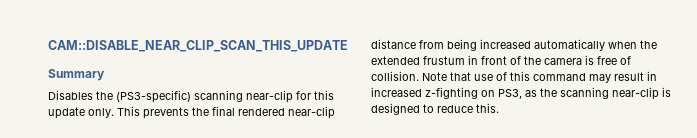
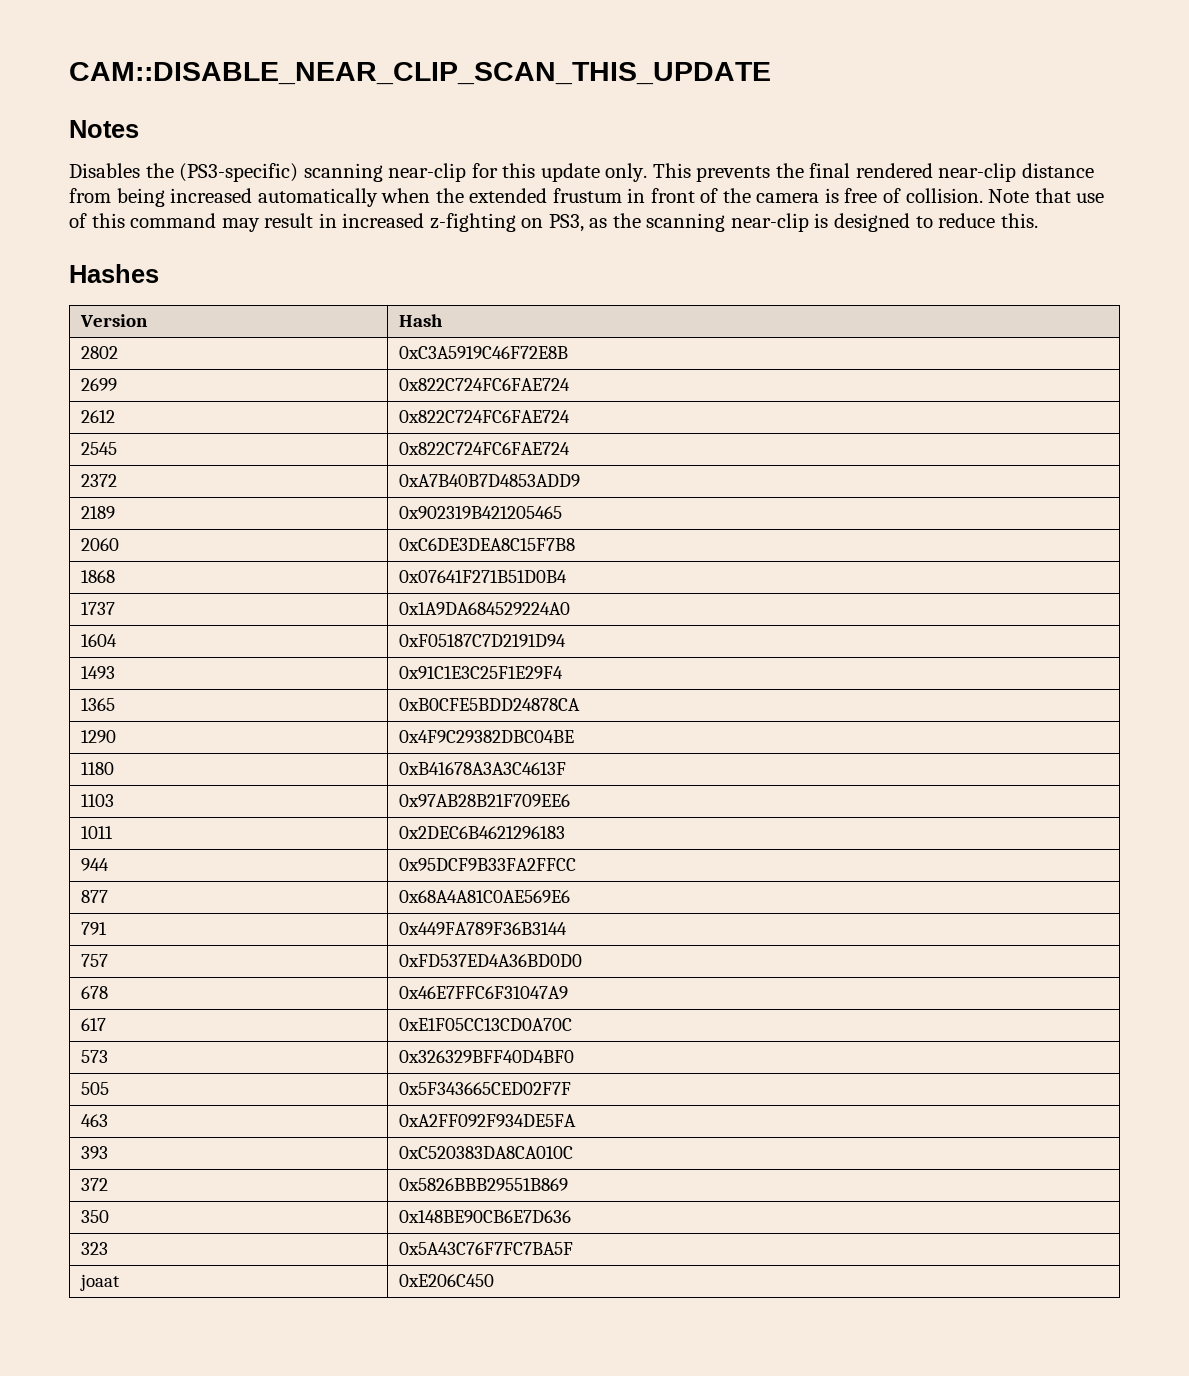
- Summary
+ Notes
+ Hashes
+ Version | Hash
+ 2802 | 0xC3A5919C46F72E8B
+ 2699 | 0x822C724FC6FAE724
+ 2612 | 0x822C724FC6FAE724
+ 2545 | 0x822C724FC6FAE724
+ 2372 | 0xA7B40B7D4853ADD9
+ 2189 | 0x902319B421205465
+ 2060 | 0xC6DE3DEA8C15F7B8
+ 1868 | 0x07641F271B51D0B4
+ 1737 | 0x1A9DA684529224A0
+ 1604 | 0xF05187C7D2191D94
+ 1493 | 0x91C1E3C25F1E29F4
+ 1365 | 0xB0CFE5BDD24878CA
+ 1290 | 0x4F9C29382DBC04BE
+ 1180 | 0xB41678A3A3C4613F
+ 1103 | 0x97AB28B21F709EE6
+ 1011 | 0x2DEC6B4621296183
+ 944 | 0x95DCF9B33FA2FFCC
+ 877 | 0x68A4A81C0AE569E6
+ 791 | 0x449FA789F36B3144
+ 757 | 0xFD537ED4A36BD0D0
+ 678 | 0x46E7FFC6F31047A9
+ 617 | 0xE1F05CC13CD0A70C
+ 573 | 0x326329BFF40D4BF0
+ 505 | 0x5F343665CED02F7F
+ 463 | 0xA2FF092F934DE5FA
+ 393 | 0xC520383DA8CA010C
+ 372 | 0x5826BBB29551B869
+ 350 | 0x148BE90CB6E7D636
+ 323 | 0x5A43C76F7FC7BA5F
+ joaat | 0xE206C450

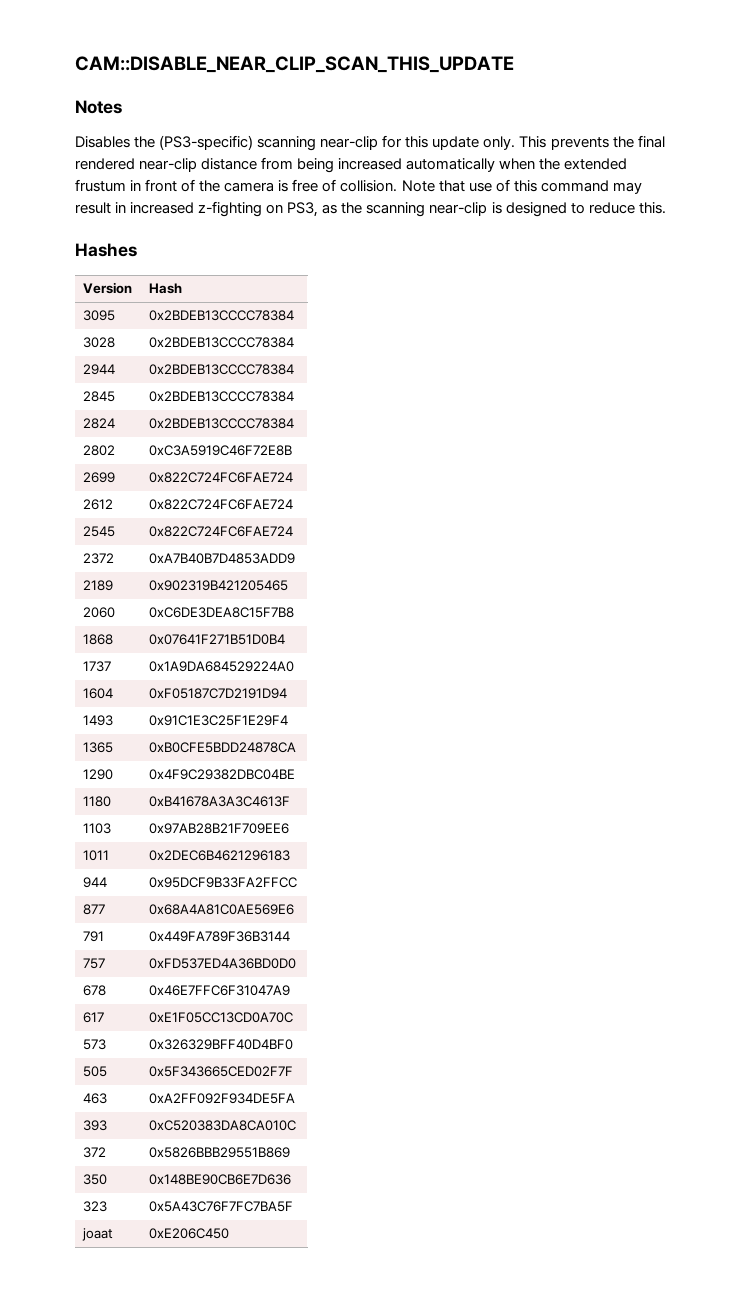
+ 3095 | 0x2BDEB13CCCC78384
+ 3028 | 0x2BDEB13CCCC78384
+ 2944 | 0x2BDEB13CCCC78384
+ 2845 | 0x2BDEB13CCCC78384
+ 2824 | 0x2BDEB13CCCC78384

